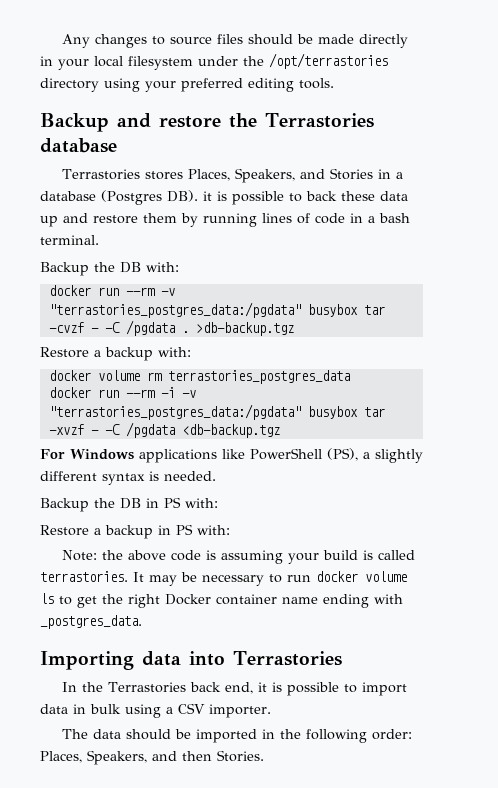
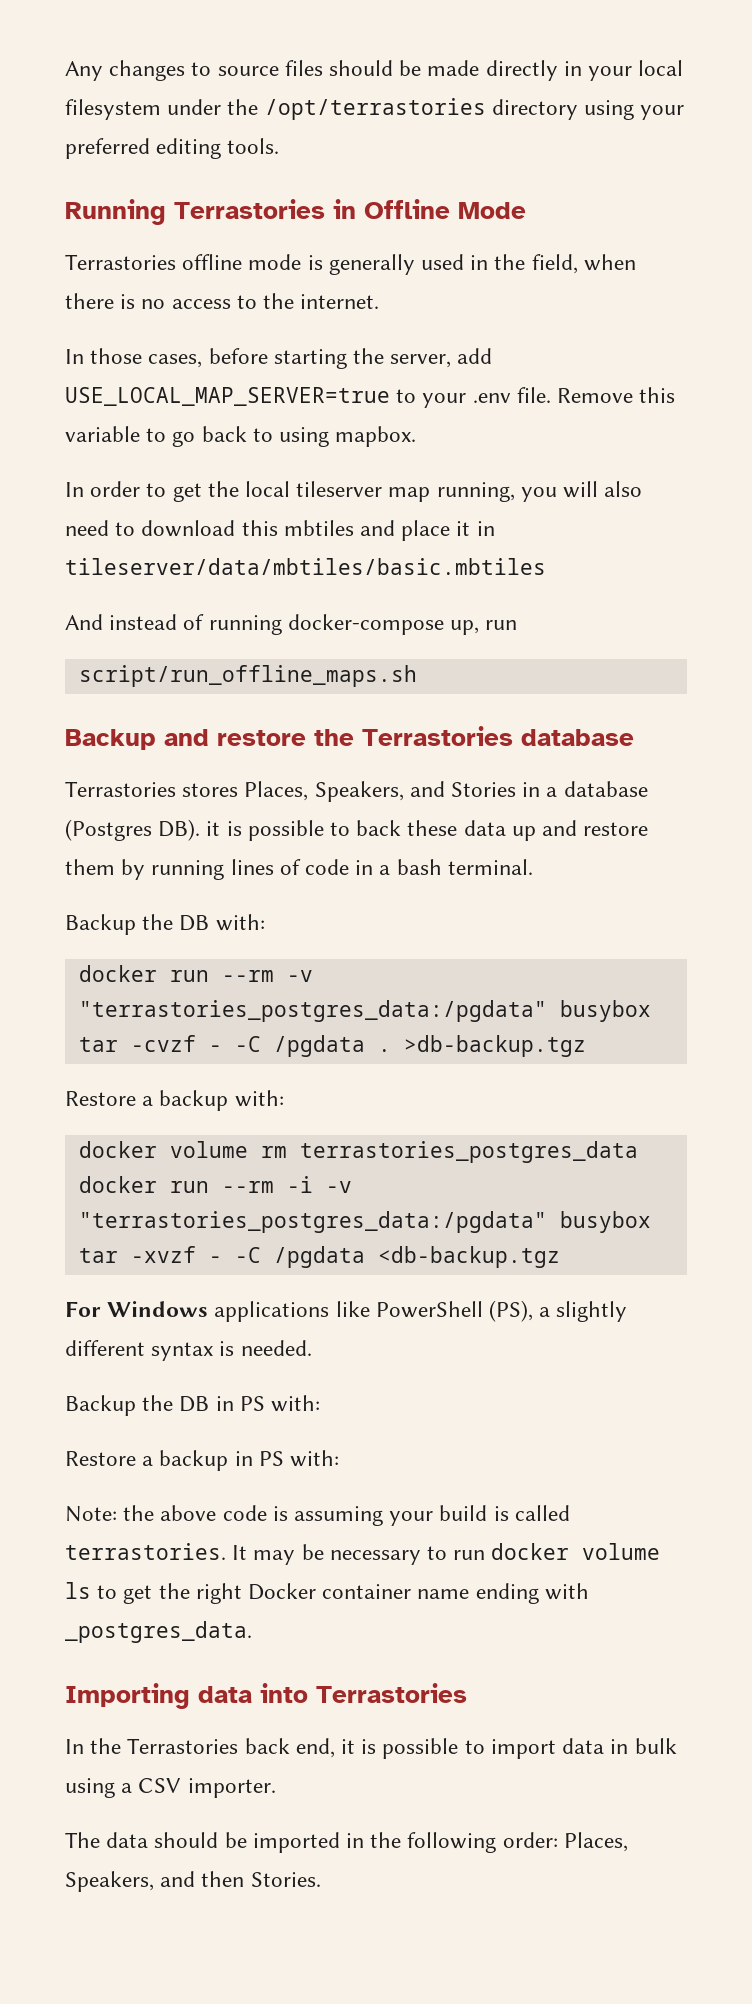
+ Running Terrastories in Offline Mode
+ Terrastories offline mode is generally used in the field, when there is no access to the internet.
+ In those cases, before starting the server, add USE_LOCAL_MAP_SERVER=true to your .env file. Remove this variable to go back to using mapbox.
+ In order to get the local tileserver map running, you will also need to download this mbtiles and place it in tileserver/data/mbtiles/basic.mbtiles
+ And instead of running docker-compose up, run
+ script/run_offline_maps.sh

